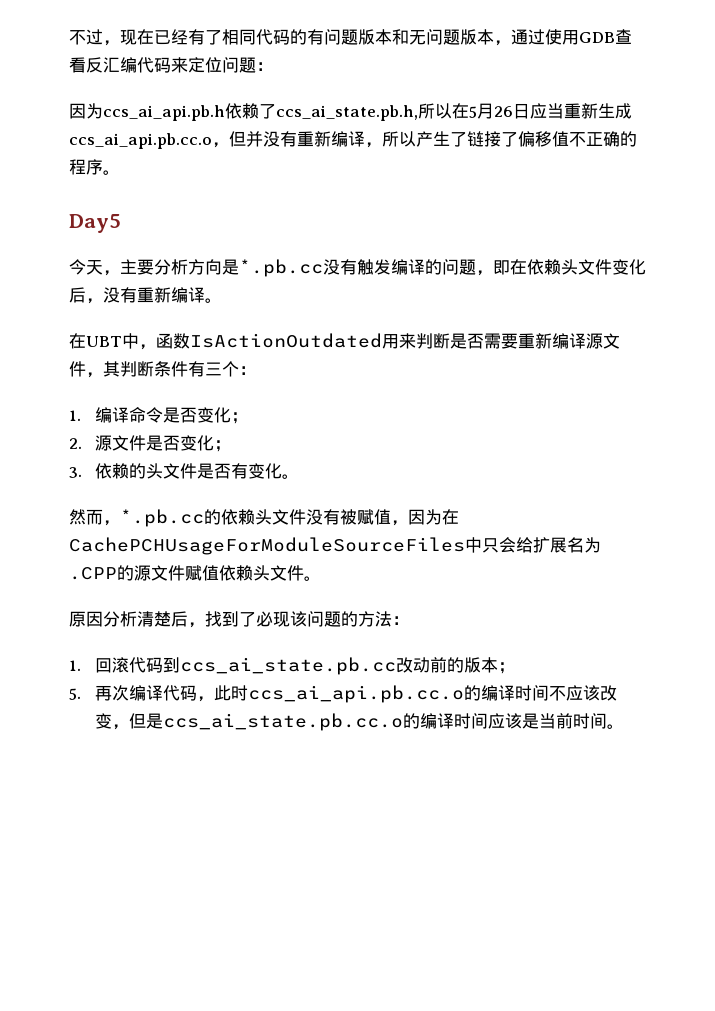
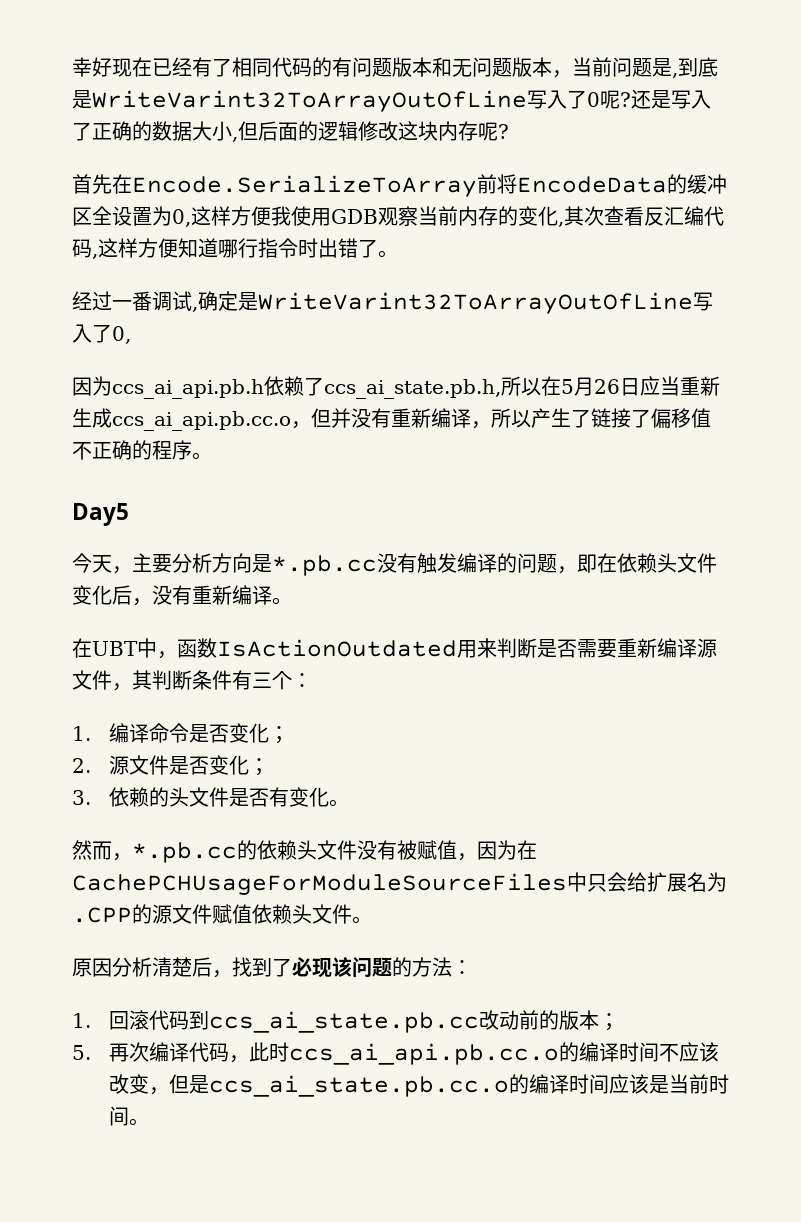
- 不过，现在已经有了相同代码的有问题版本和无问题版本，通过使用GDB查看反汇编代码来定位问题：
+ 幸好现在已经有了相同代码的有问题版本和无问题版本，当前问题是,到底是WriteVarint32ToArrayOutOfLine写入了0呢?还是写入了正确的数据大小,但后面的逻辑修改这块内存呢?
+ 首先在Encode.SerializeToArray前将EncodeData的缓冲区全设置为0,这样方便我使用GDB观察当前内存的变化,其次查看反汇编代码,这样方便知道哪行指令时出错了。
+ 经过一番调试,确定是WriteVarint32ToArrayOutOfLine写入了0,

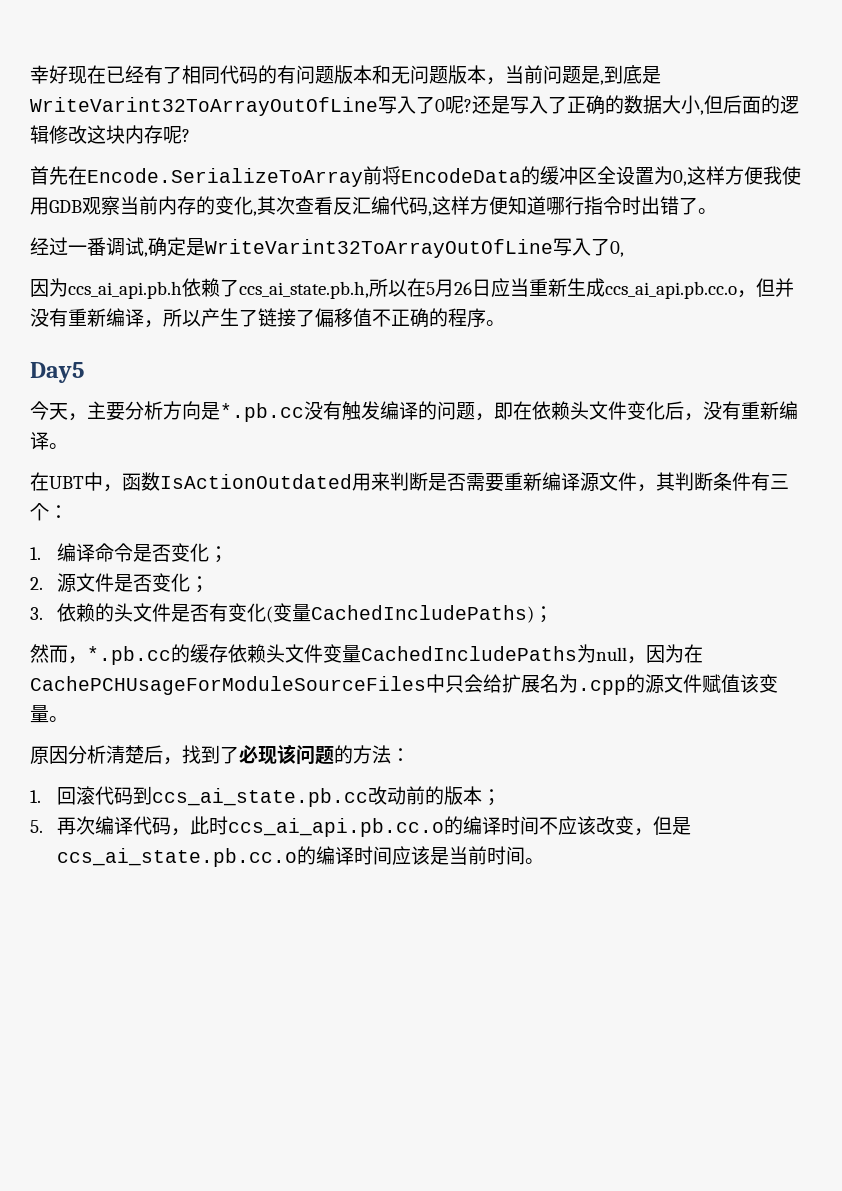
- 3.依赖的头文件是否有变化。
+ 3.依赖的头文件是否有变化(变量CachedIncludePaths)；
- 然而，*.pb.cc的依赖头文件没有被赋值，因为在CachePCHUsageForModuleSourceFiles中只会给扩展名为.CPP的源文件赋值依赖头文件。
+ 然而，*.pb.cc的缓存依赖头文件变量CachedIncludePaths为null，因为在CachePCHUsageForModuleSourceFiles中只会给扩展名为.cpp的源文件赋值该变量。

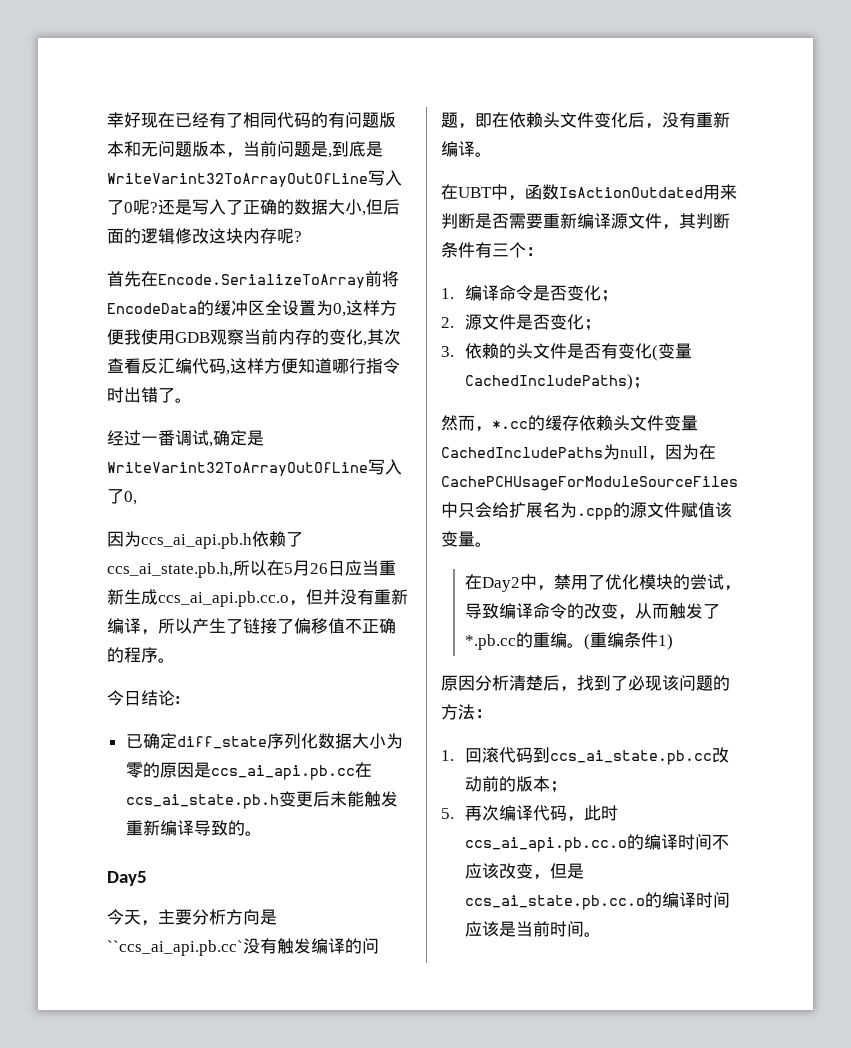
+ 今日结论:
+ 已确定diff_state序列化数据大小为零的原因是ccs_ai_api.pb.cc在ccs_ai_state.pb.h变更后未能触发重新编译导致的。
- 今天，主要分析方向是*.pb.cc没有触发编译的问题，即在依赖头文件变化后，没有重新编译。
+ 今天，主要分析方向是``ccs_ai_api.pb.cc`没有触发编译的问题，即在依赖头文件变化后，没有重新编译。
- 然而，*.pb.cc的缓存依赖头文件变量CachedIncludePaths为null，因为在CachePCHUsageForModuleSourceFiles中只会给扩展名为.cpp的源文件赋值该变量。
+ 然而，*.cc的缓存依赖头文件变量CachedIncludePaths为null，因为在CachePCHUsageForModuleSourceFiles中只会给扩展名为.cpp的源文件赋值该变量。
+ 在Day2中，禁用了优化模块的尝试，导致编译命令的改变，从而触发了*.pb.cc的重编。(重编条件1)

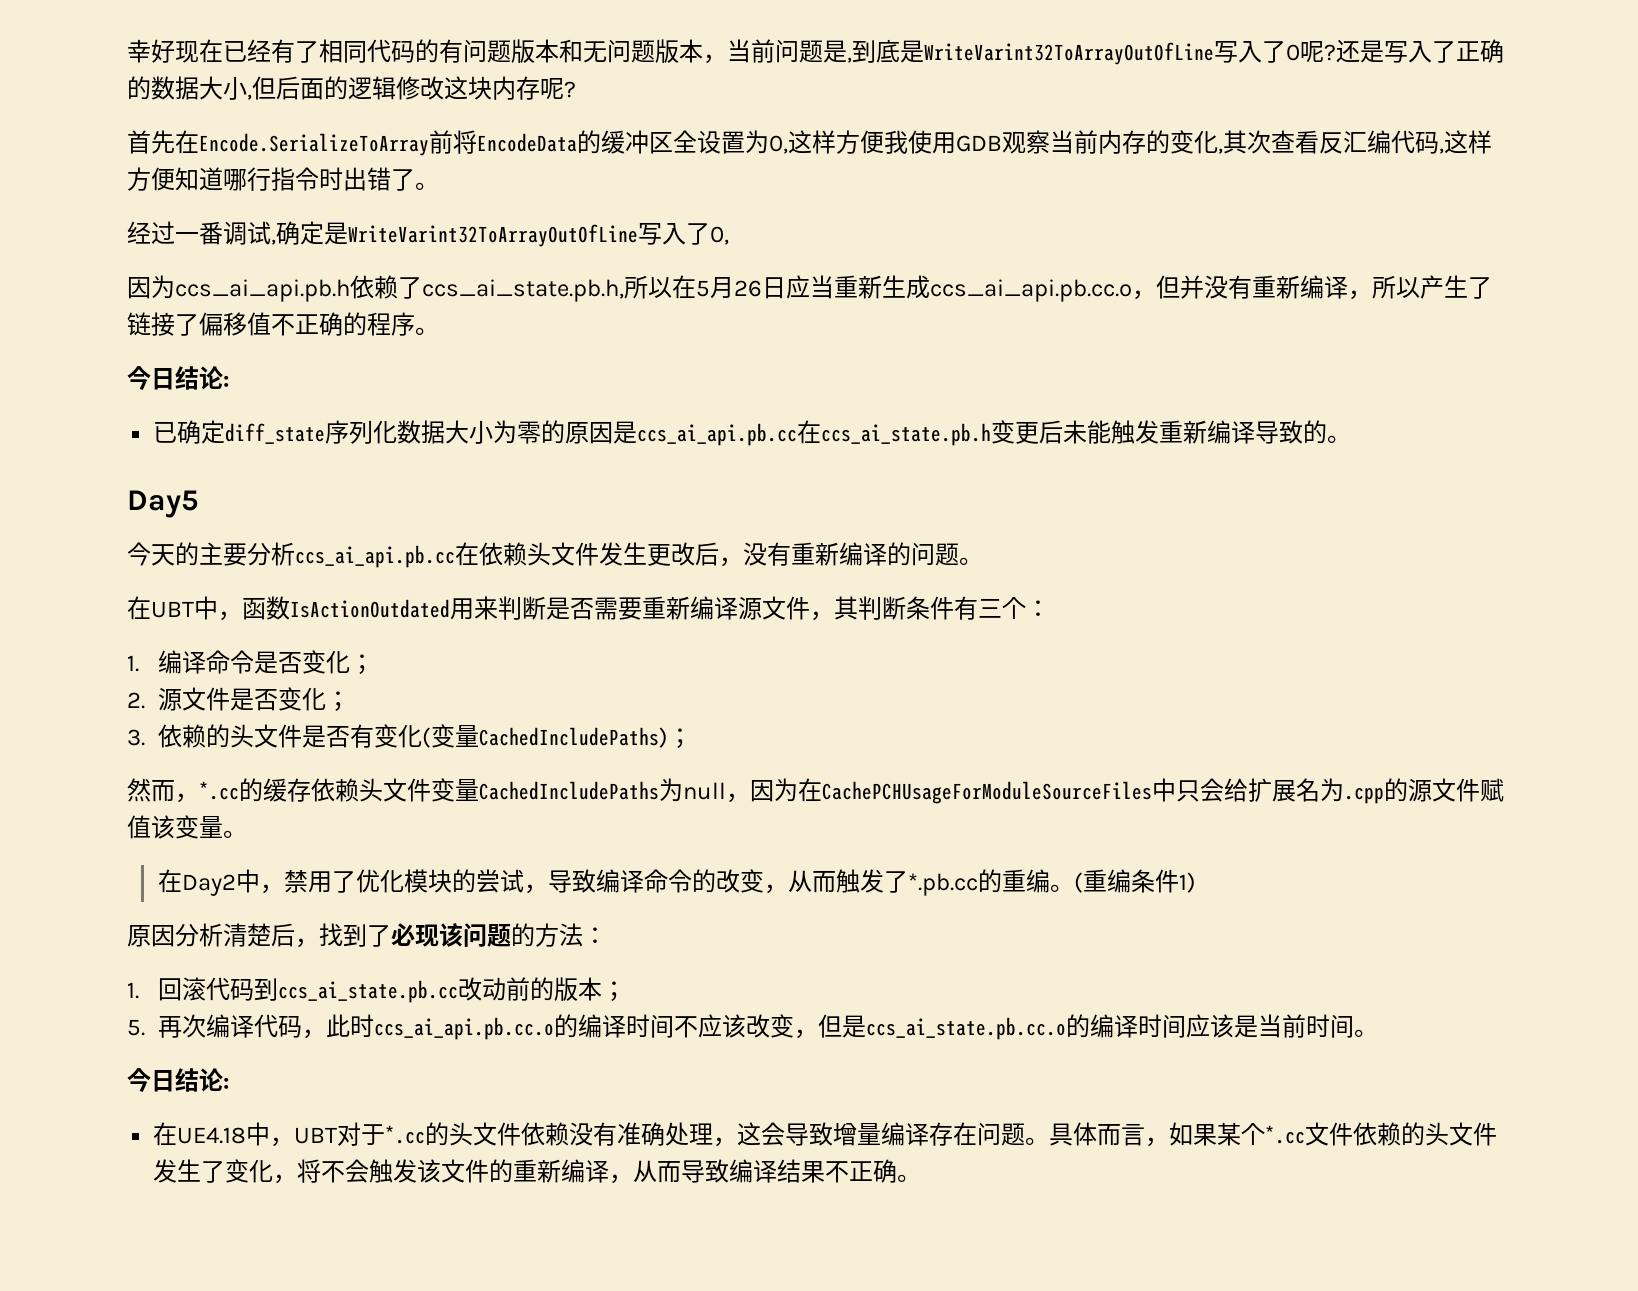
- 今天，主要分析方向是``ccs_ai_api.pb.cc`没有触发编译的问题，即在依赖头文件变化后，没有重新编译。
+ 今天的主要分析ccs_ai_api.pb.cc在依赖头文件发生更改后，没有重新编译的问题。
  5.再次编译代码，此时ccs_ai_api.pb.cc.o的编译时间不应该改变，但是ccs_ai_state.pb.cc.o的编译时间应该是当前时间。
+ 今日结论:
+ 在UE4.18中，UBT对于*.cc的头文件依赖没有准确处理，这会导致增量编译存在问题。具体而言，如果某个*.cc文件依赖的头文件发生了变化，将不会触发该文件的重新编译，从而导致编译结果不正确。

